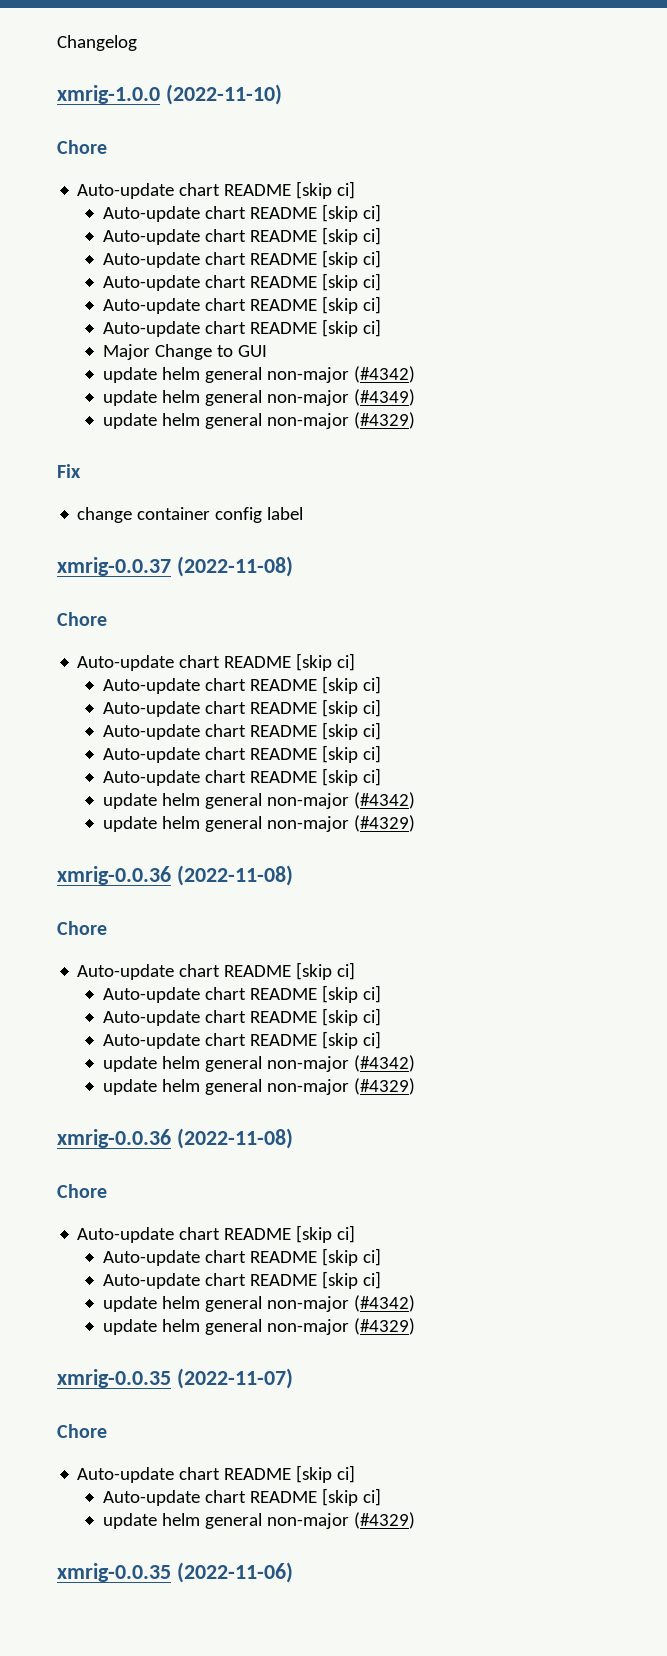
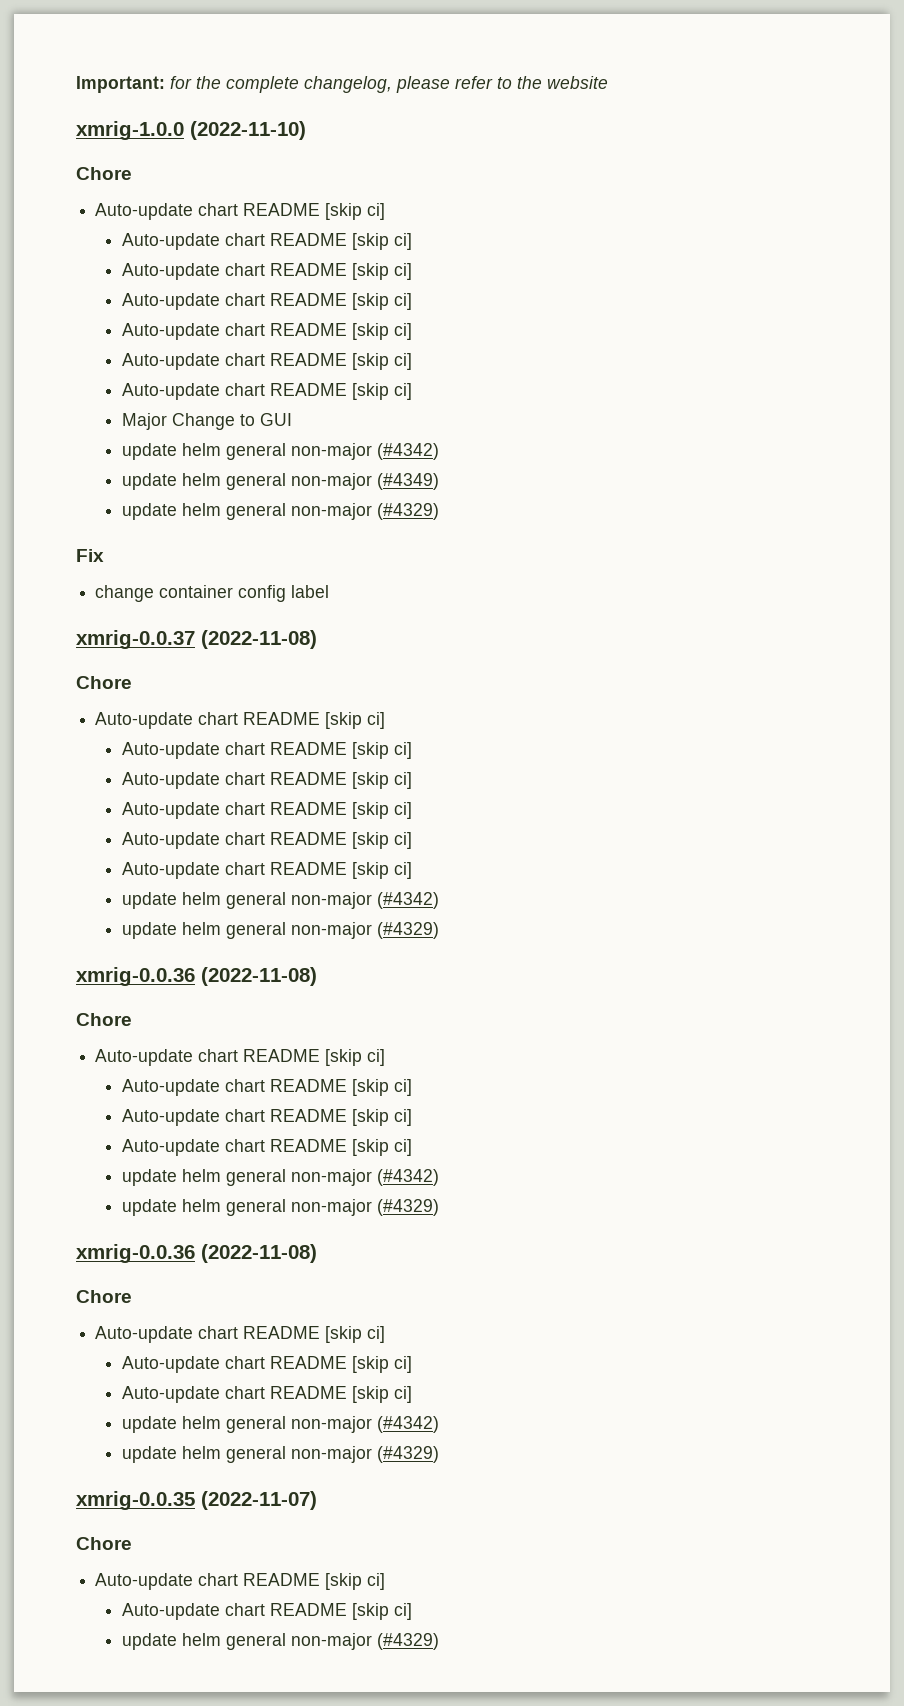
- Changelog
+ Important: for the complete changelog, please refer to the website
- xmrig-0.0.35 (2022-11-06)

